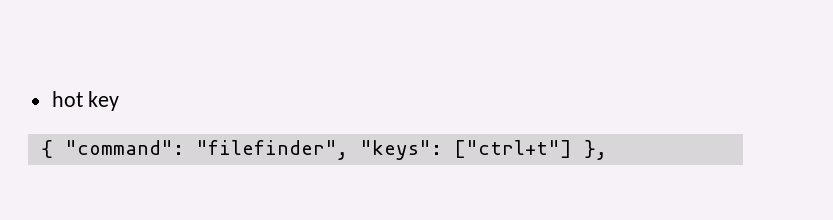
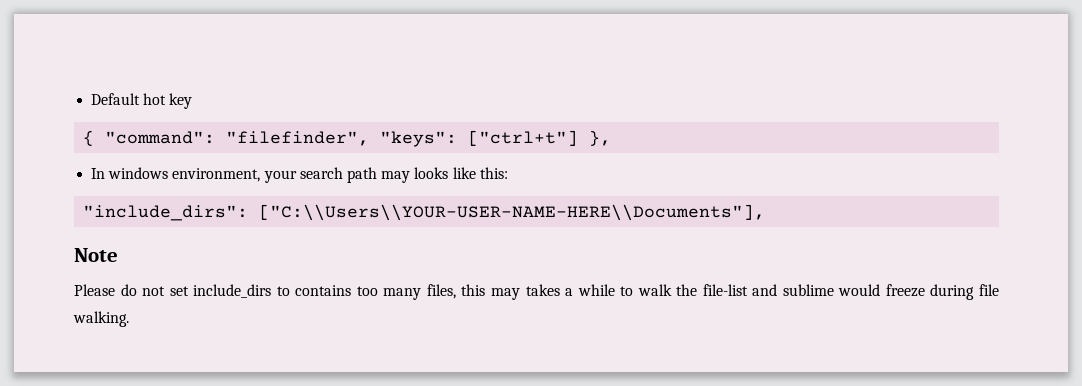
- hot key
+ Default hot key
+ In windows environment, your search path may looks like this:
+ "include_dirs": ["C:\\Users\\YOUR-USER-NAME-HERE\\Documents"],
+ Note
+ Please do not set include_dirs to contains too many files, this may takes a while to walk the file-list and sublime would freeze during file walking.

